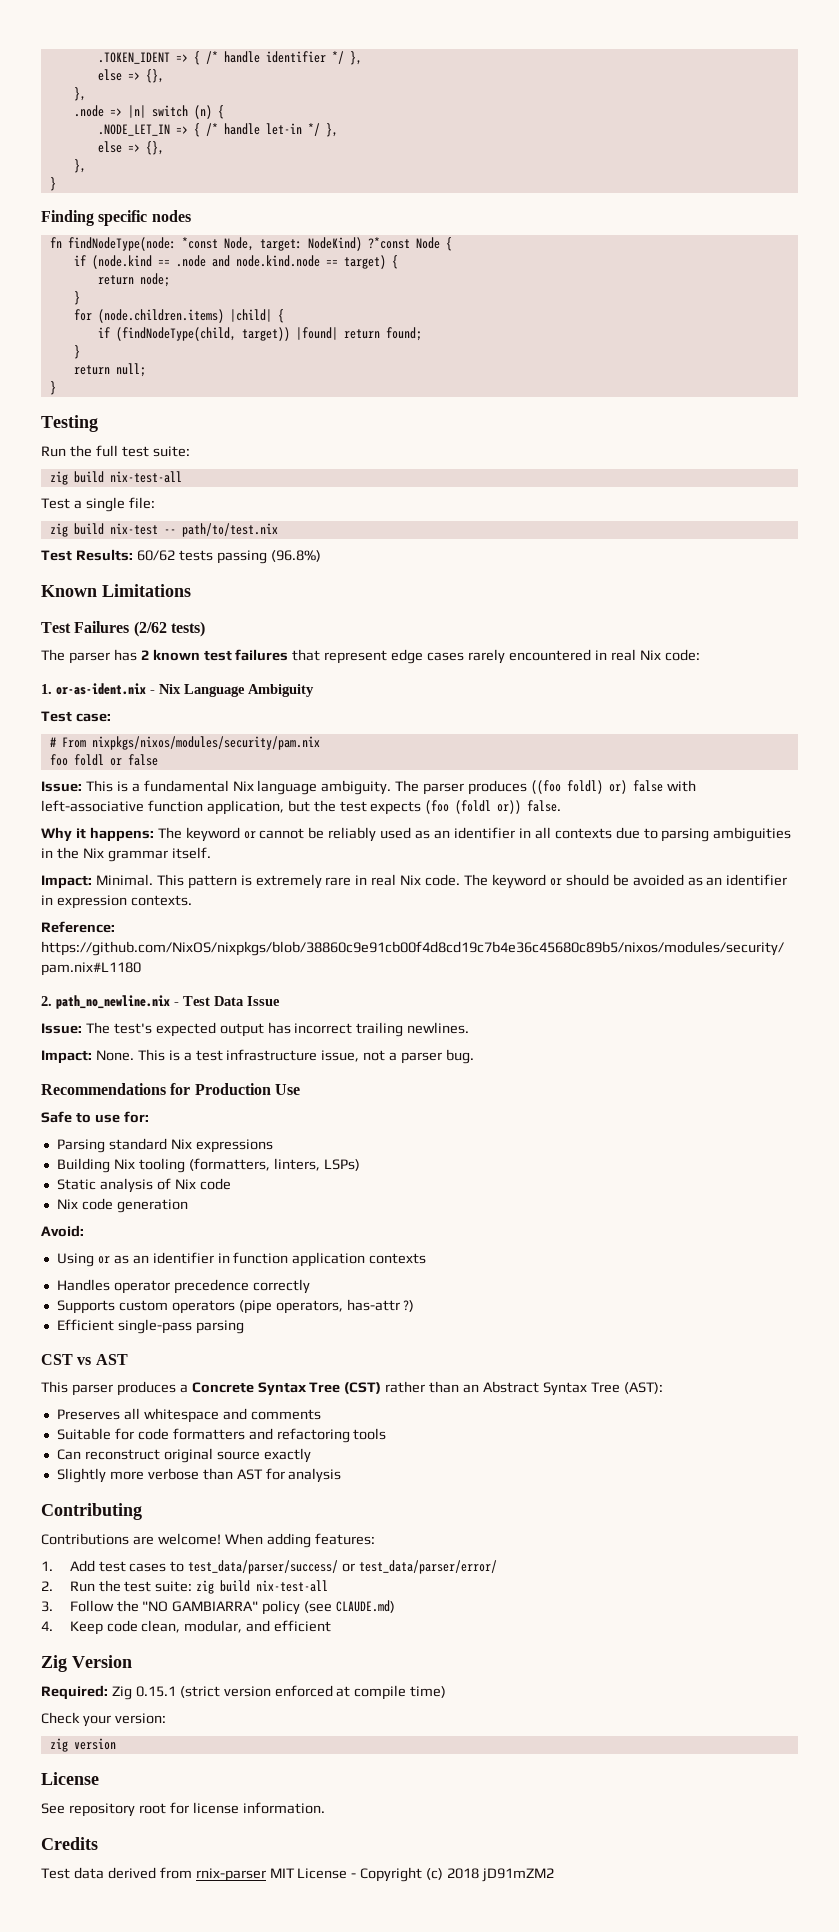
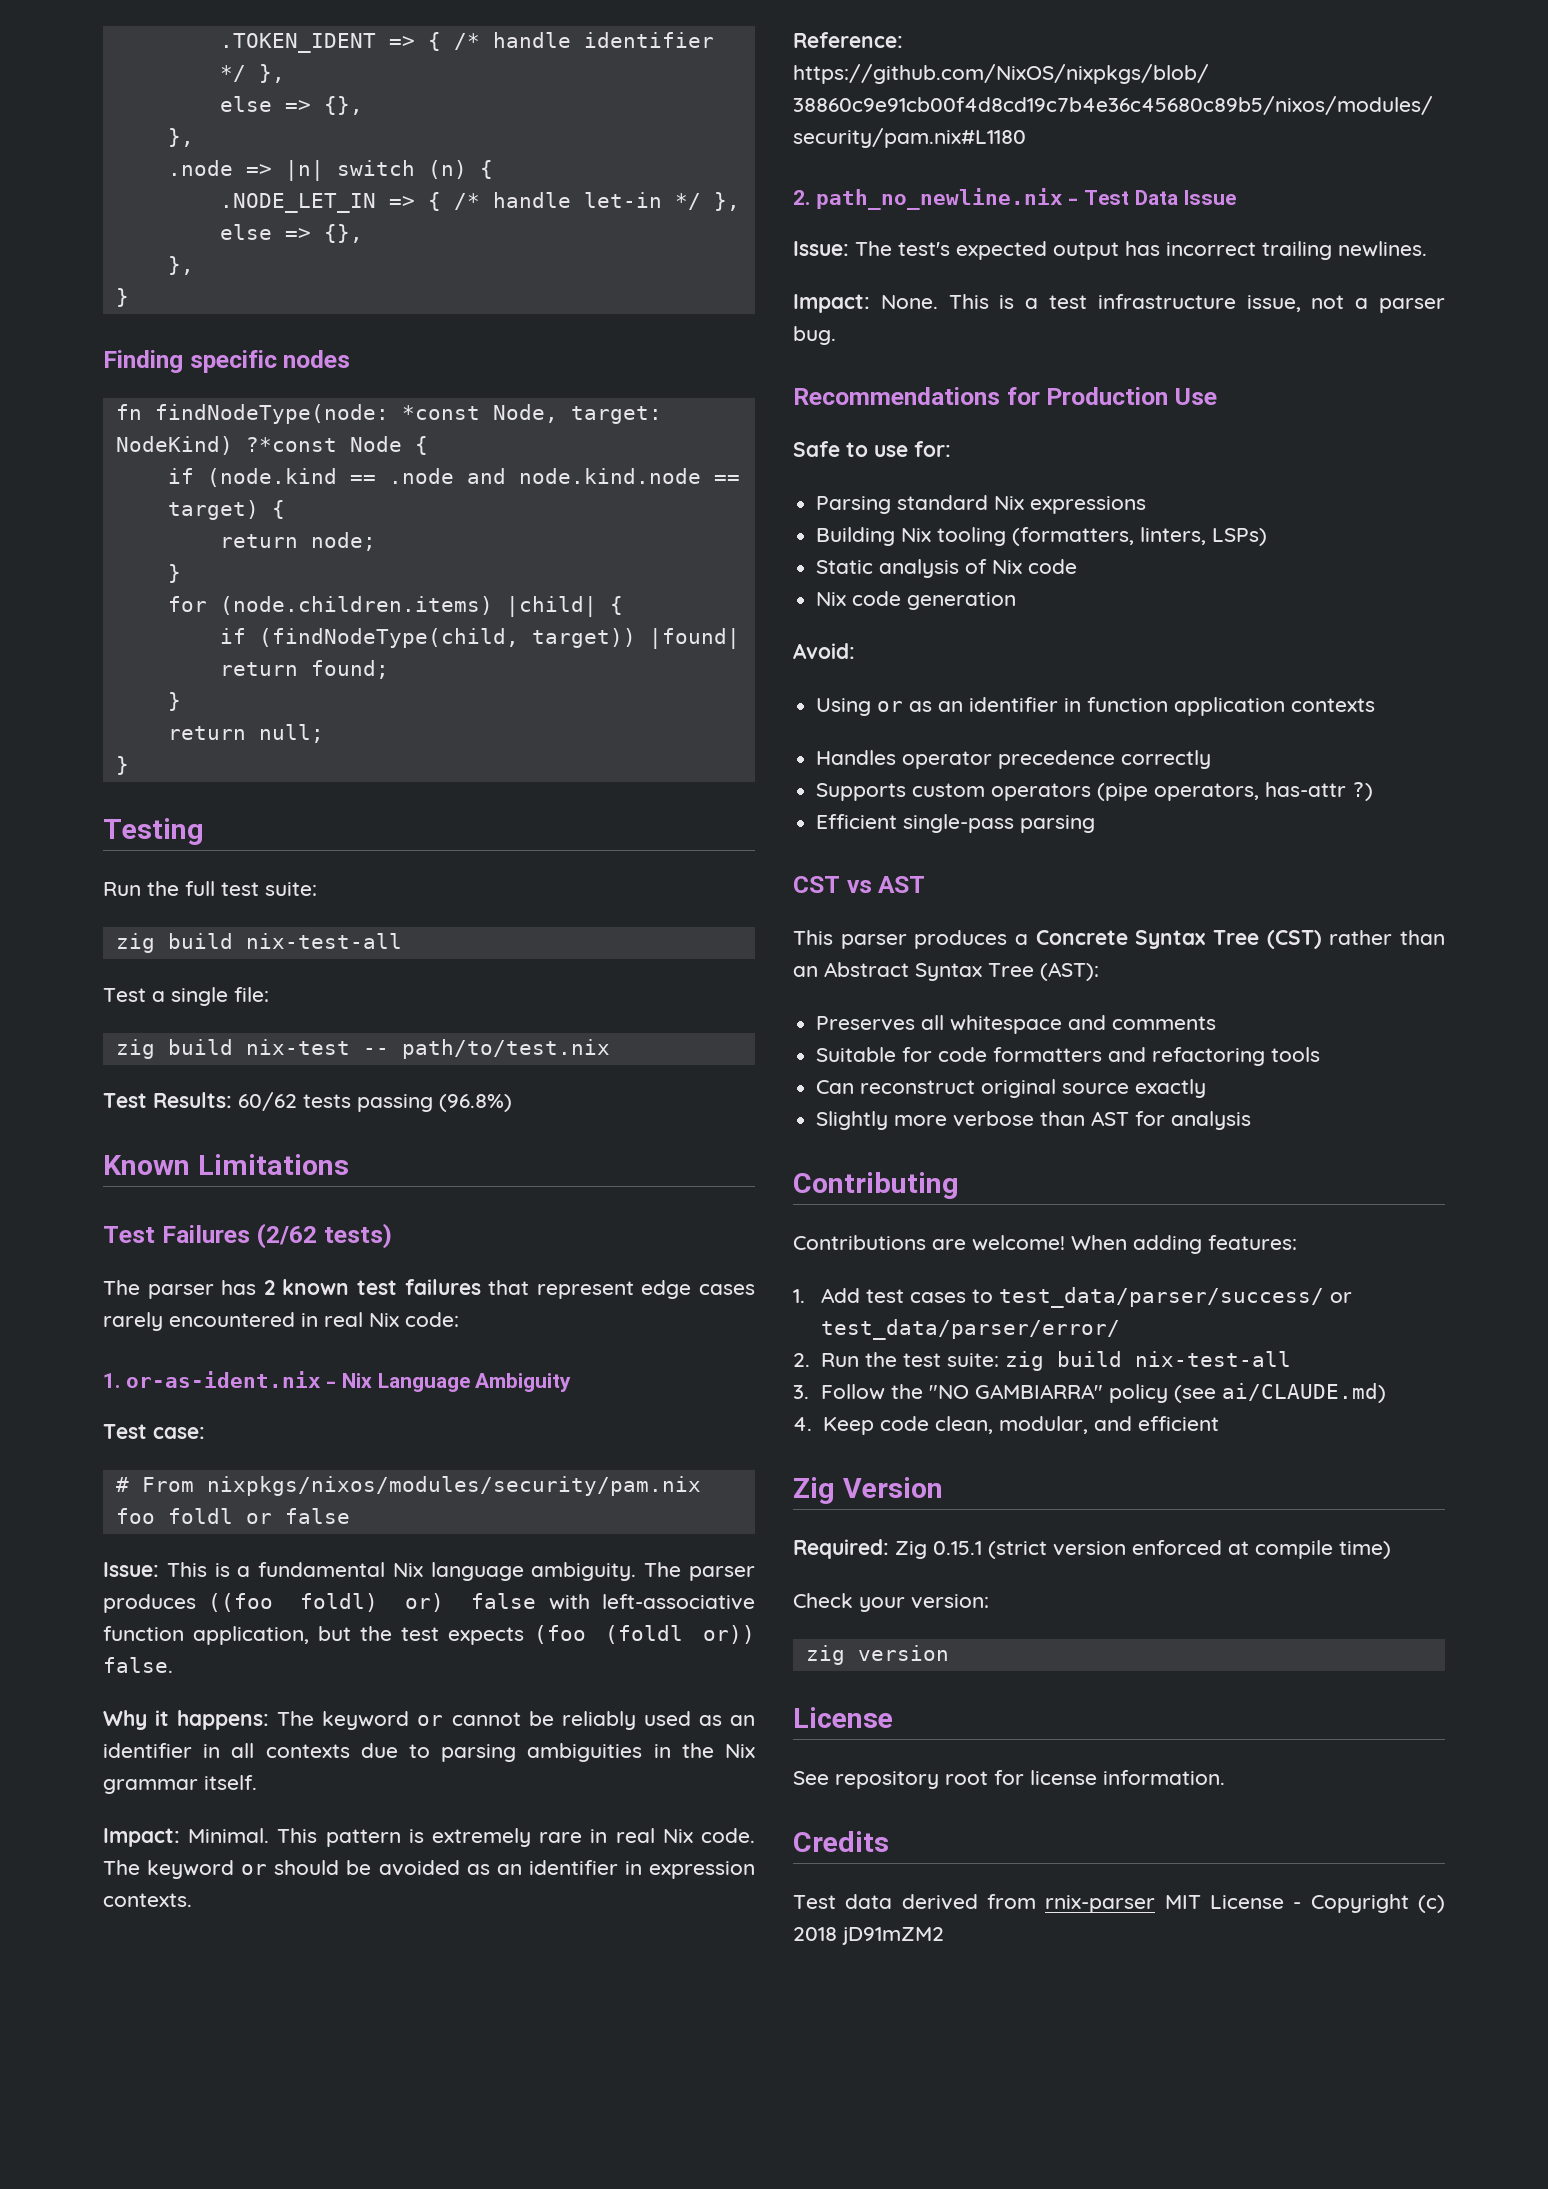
- 3. Follow the "NO GAMBIARRA" policy (see CLAUDE.md)
+ 3. Follow the "NO GAMBIARRA" policy (see ai/CLAUDE.md)

